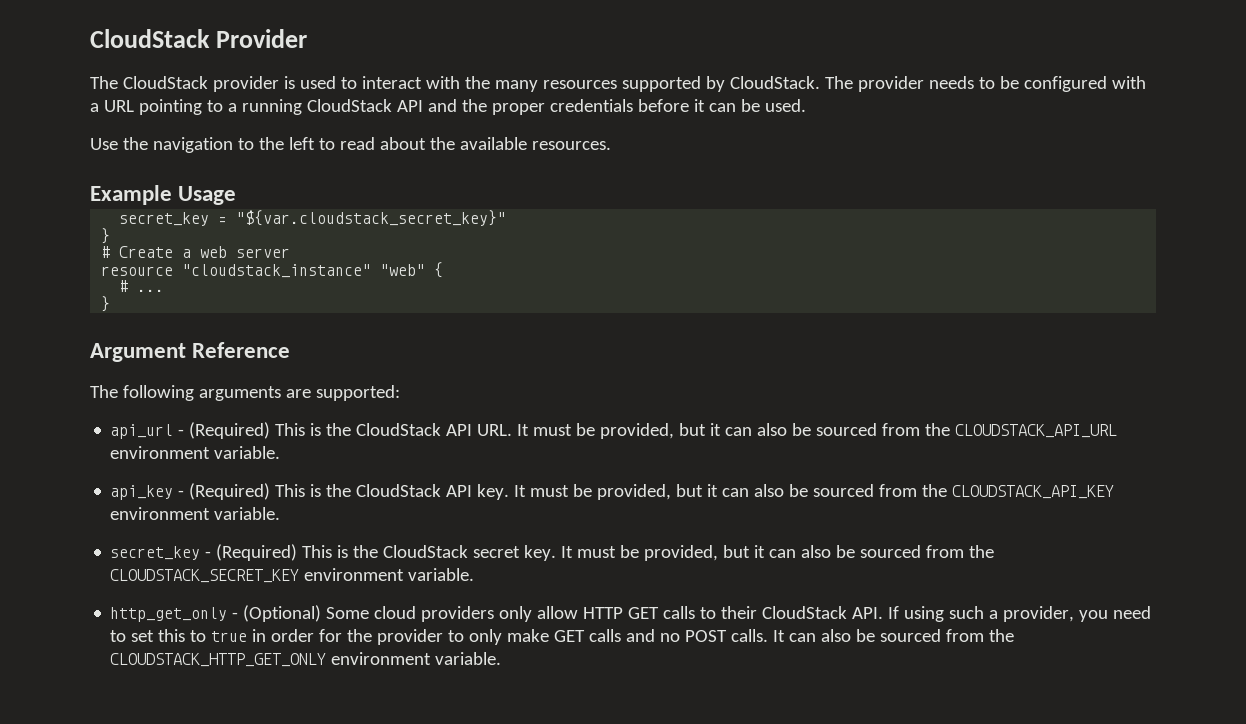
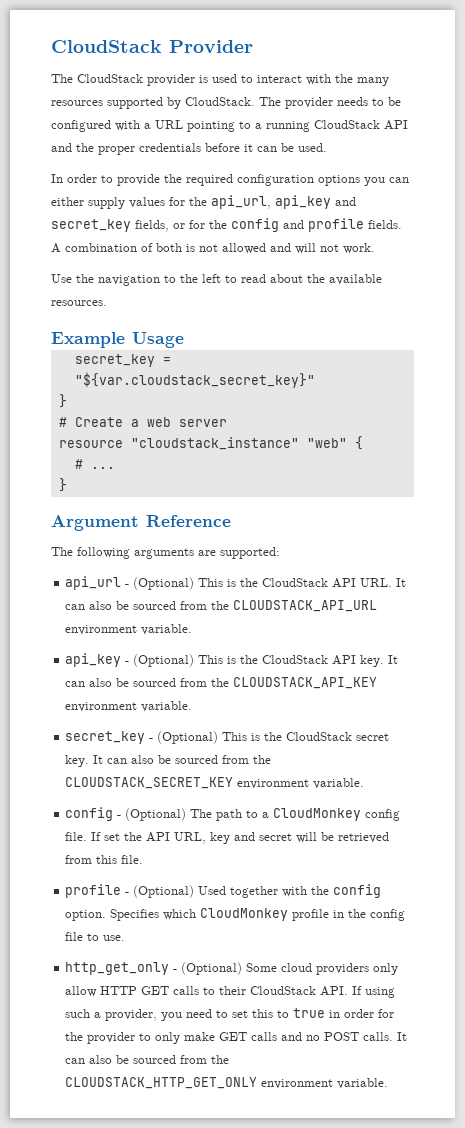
+ In order to provide the required configuration options you can either supply values for the api_url, api_key and secret_key fields, or for the config and profile fields. A combination of both is not allowed and will not work.
- api_url - (Required) This is the CloudStack API URL. It must be provided, but it can also be sourced from the CLOUDSTACK_API_URL environment variable.
+ api_url - (Optional) This is the CloudStack API URL. It can also be sourced from the CLOUDSTACK_API_URL environment variable.
- api_key - (Required) This is the CloudStack API key.
+ api_key - (Optional) This is the CloudStack API key.
- It must be provided, but it can also be sourced from the CLOUDSTACK_API_KEY environment variable.
+ It can also be sourced from the CLOUDSTACK_API_KEY environment variable.
- secret_key - (Required) This is the CloudStack secret key.
+ secret_key - (Optional) This is the CloudStack secret key.
- It must be provided, but it can also be sourced from the CLOUDSTACK_SECRET_KEY environment variable.
+ It can also be sourced from the CLOUDSTACK_SECRET_KEY environment variable.
+ config - (Optional) The path to a CloudMonkey config file. If set the API URL, key and secret will be retrieved from this file.
+ profile - (Optional) Used together with the config option. Specifies which CloudMonkey profile in the config file to use.

